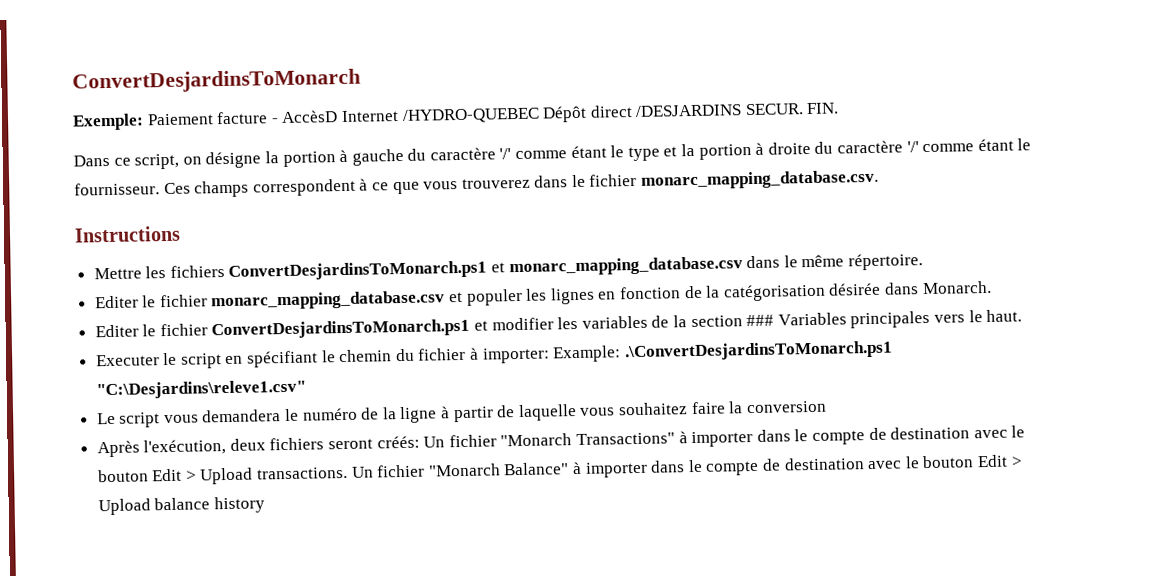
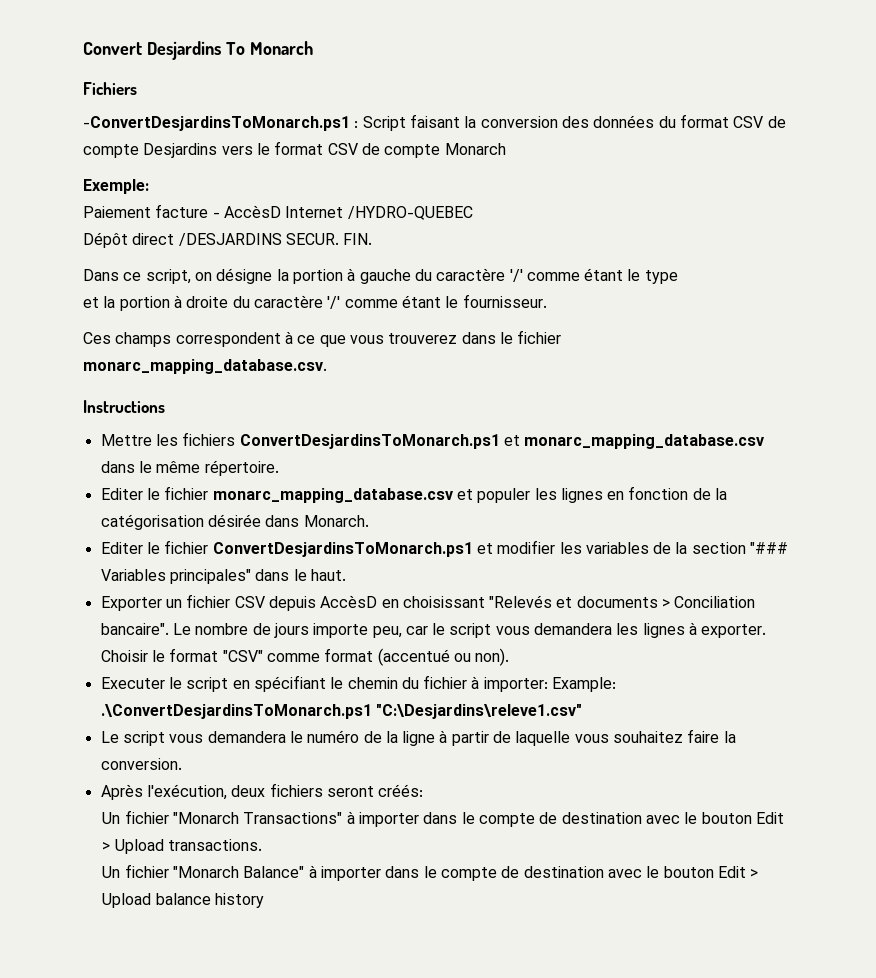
- ConvertDesjardinsToMonarch
+ Convert Desjardins To Monarch
+ Fichiers
+ -ConvertDesjardinsToMonarch.ps1 : Script faisant la conversion des données du format CSV de compte Desjardins vers le format CSV de compte Monarch
- Exemple: Paiement facture - AccèsD Internet /HYDRO-QUEBEC Dépôt direct /DESJARDINS SECUR.
+ Exemple:
+ Paiement facture - AccèsD Internet /HYDRO-QUEBEC
+ Dépôt direct /DESJARDINS SECUR.
- Dans ce script, on désigne la portion à gauche du caractère '/' comme étant le type et la portion à droite du caractère '/' comme étant le fournisseur. Ces champs correspondent à ce que vous trouverez dans le fichier monarc_mapping_database.csv.
+ Dans ce script, on désigne la portion à gauche du caractère '/' comme étant le type
+ et la portion à droite du caractère '/' comme étant le fournisseur.
+ Ces champs correspondent à ce que vous trouverez dans le fichier monarc_mapping_database.csv.
- Editer le fichier ConvertDesjardinsToMonarch.ps1 et modifier les variables de la section ### Variables principales vers le haut.
+ Editer le fichier ConvertDesjardinsToMonarch.ps1 et modifier les variables de la section "### Variables principales" dans le haut.
+ Exporter un fichier CSV depuis AccèsD en choisissant "Relevés et documents > Conciliation bancaire". Le nombre de jours importe peu, car le script vous demandera les lignes à exporter. Choisir le format "CSV" comme format (accentué ou non).
- Le script vous demandera le numéro de la ligne à partir de laquelle vous souhaitez faire la conversion
+ Le script vous demandera le numéro de la ligne à partir de laquelle vous souhaitez faire la conversion.
- Après l'exécution, deux fichiers seront créés: Un fichier "Monarch Transactions" à importer dans le compte de destination avec le bouton Edit > Upload transactions. Un fichier "Monarch Balance" à importer dans le compte de destination avec le bouton Edit > Upload balance history
+ Après l'exécution, deux fichiers seront créés:
+ Un fichier "Monarch Transactions" à importer dans le compte de destination avec le bouton Edit > Upload transactions.
+ Un fichier "Monarch Balance" à importer dans le compte de destination avec le bouton Edit > Upload balance history

